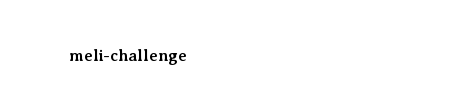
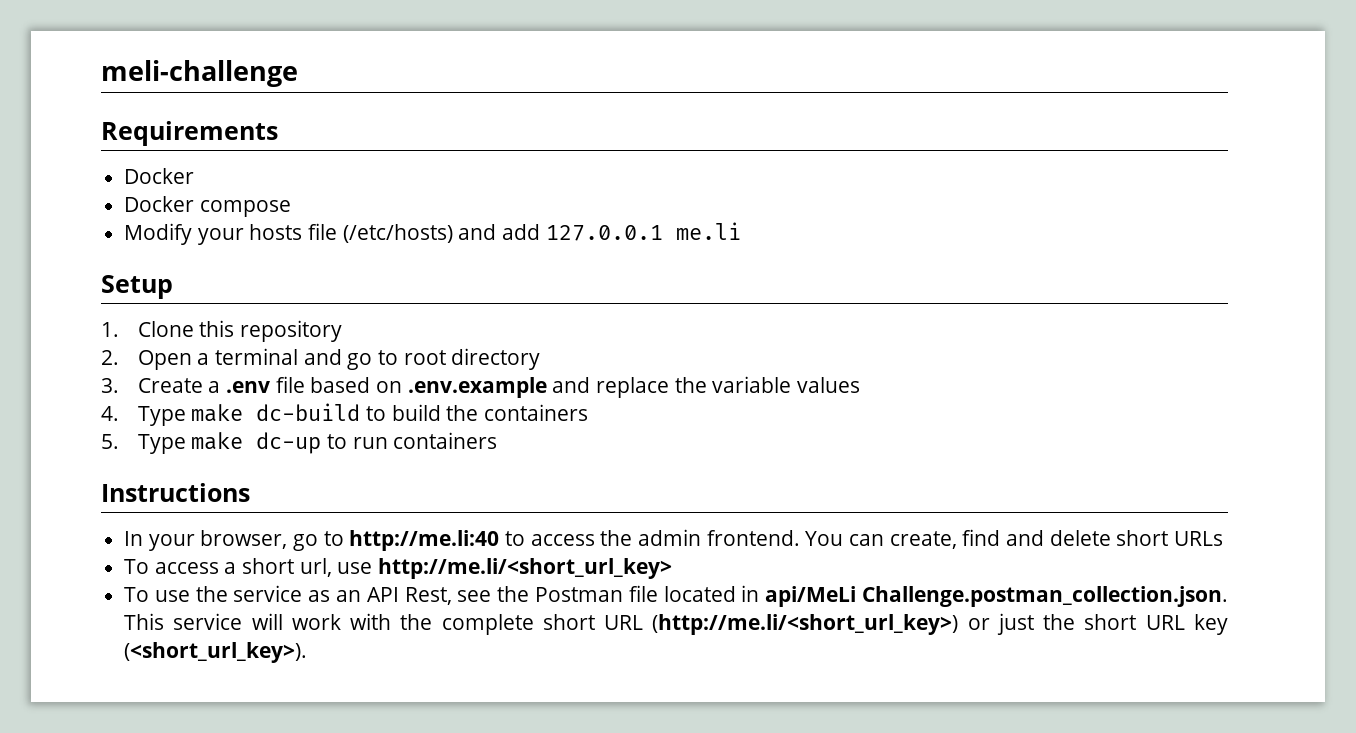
+ Requirements
+ Docker
+ Docker compose
+ Modify your hosts file (/etc/hosts) and add 127.0.0.1 me.li
+ Setup
+ 1. Clone this repository
+ 2. Open a terminal and go to root directory
+ 3. Create a .env file based on .env.example and replace the variable values
+ 4. Type make dc-build to build the containers
+ 5. Type make dc-up to run containers
+ Instructions
+ In your browser, go to http://me.li:40 to access the admin frontend. You can create, find and delete short URLs
+ To access a short url, use http://me.li/<short_url_key>
+ To use the service as an API Rest, see the Postman file located in api/MeLi Challenge.postman_collection.json. This service will work with the complete short URL (http://me.li/<short_url_key>) or just the short URL key (<short_url_key>).

